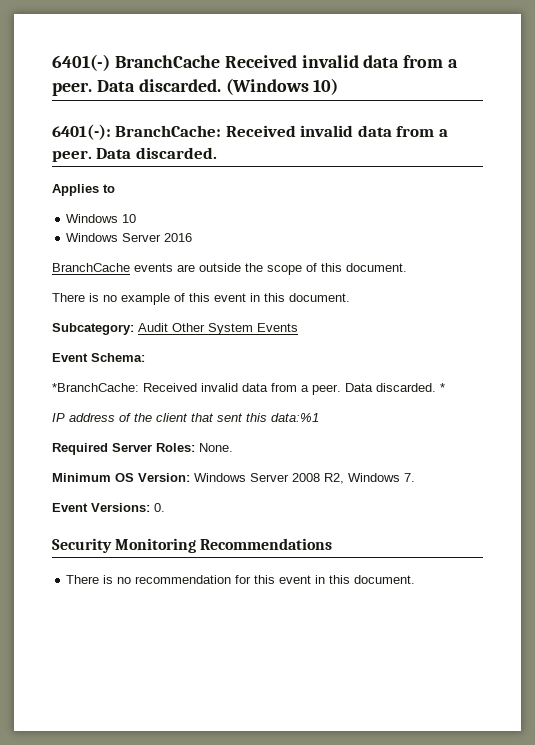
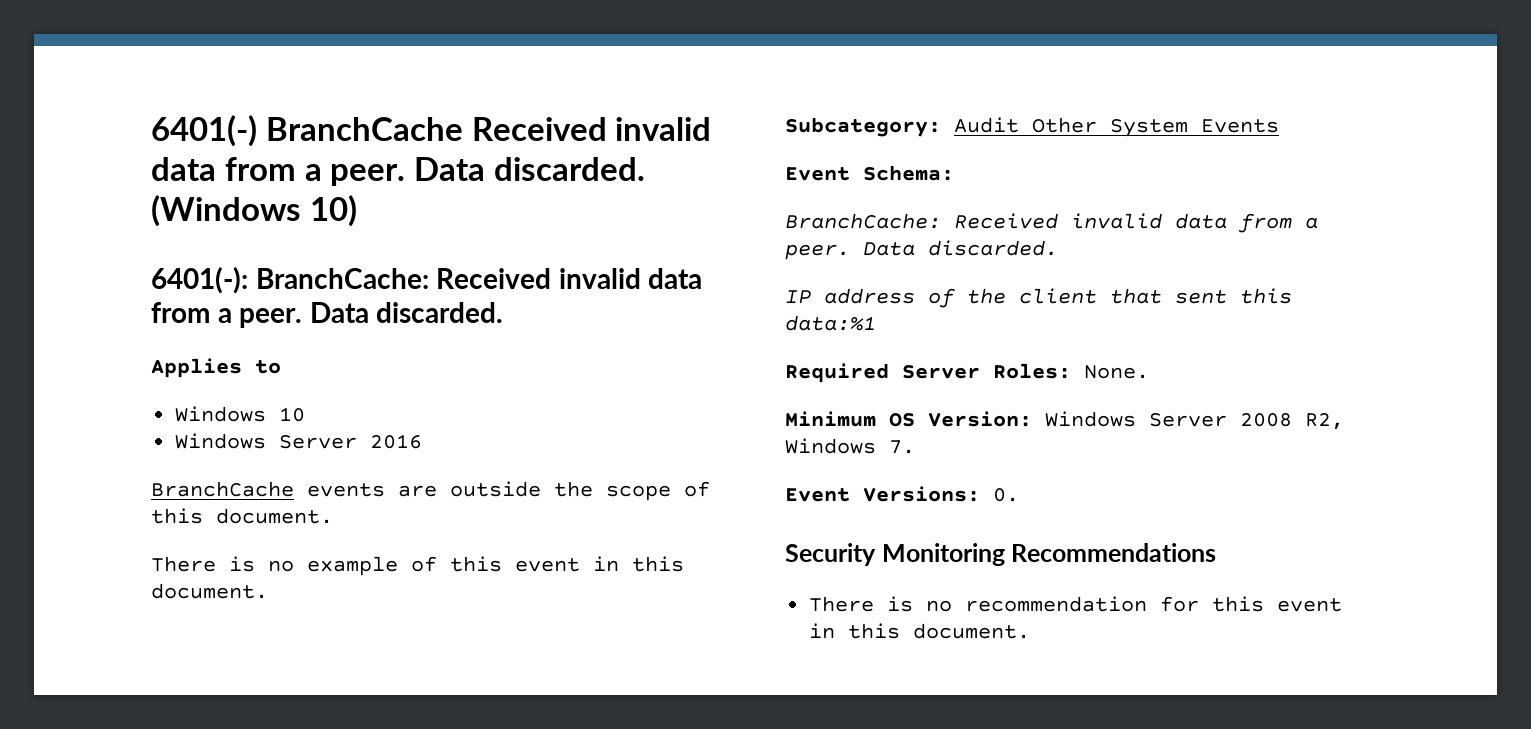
  Event Schema:
- *BranchCache: Received invalid data from a peer. Data discarded. *
+ BranchCache: Received invalid data from a peer. Data discarded.

